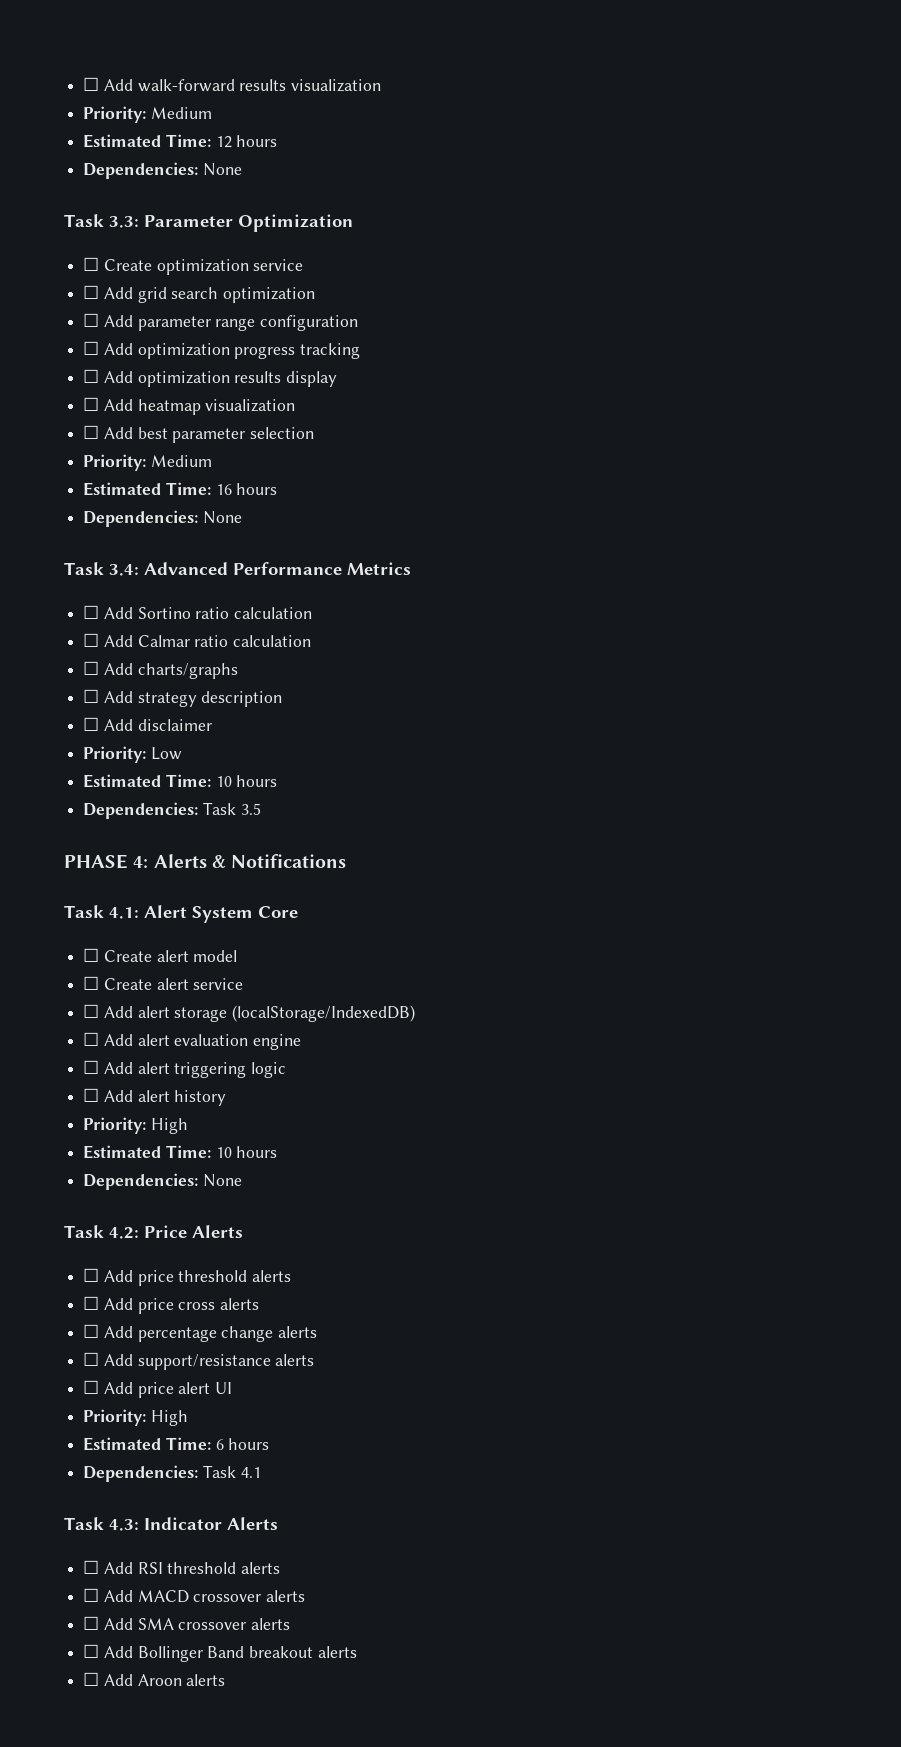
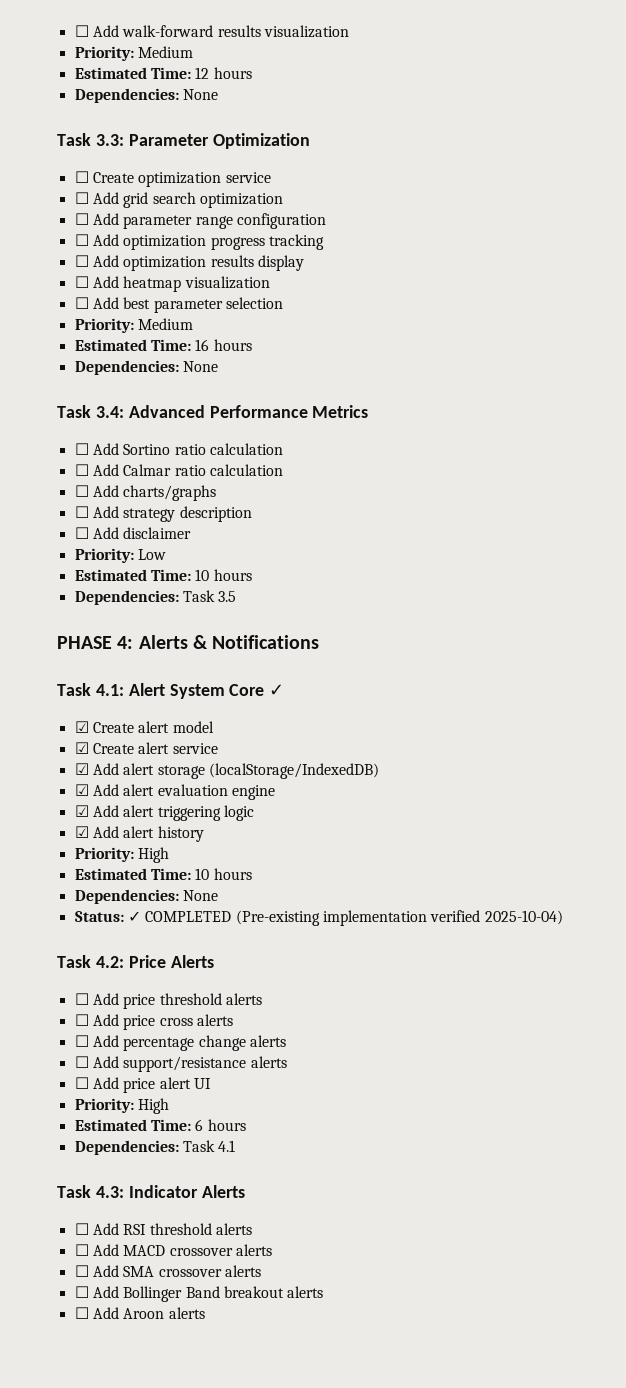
- Task 4.1: Alert System Core
- ☐ Create alert model
+ Task 4.1: Alert System Core ✓
+ ☑ Create alert model
- ☐ Create alert service
+ ☑ Create alert service
- ☐ Add alert storage (localStorage/IndexedDB)
+ ☑ Add alert storage (localStorage/IndexedDB)
- ☐ Add alert evaluation engine
+ ☑ Add alert evaluation engine
- ☐ Add alert triggering logic
+ ☑ Add alert triggering logic
- ☐ Add alert history
+ ☑ Add alert history
+ Status: ✓ COMPLETED (Pre-existing implementation verified 2025-10-04)

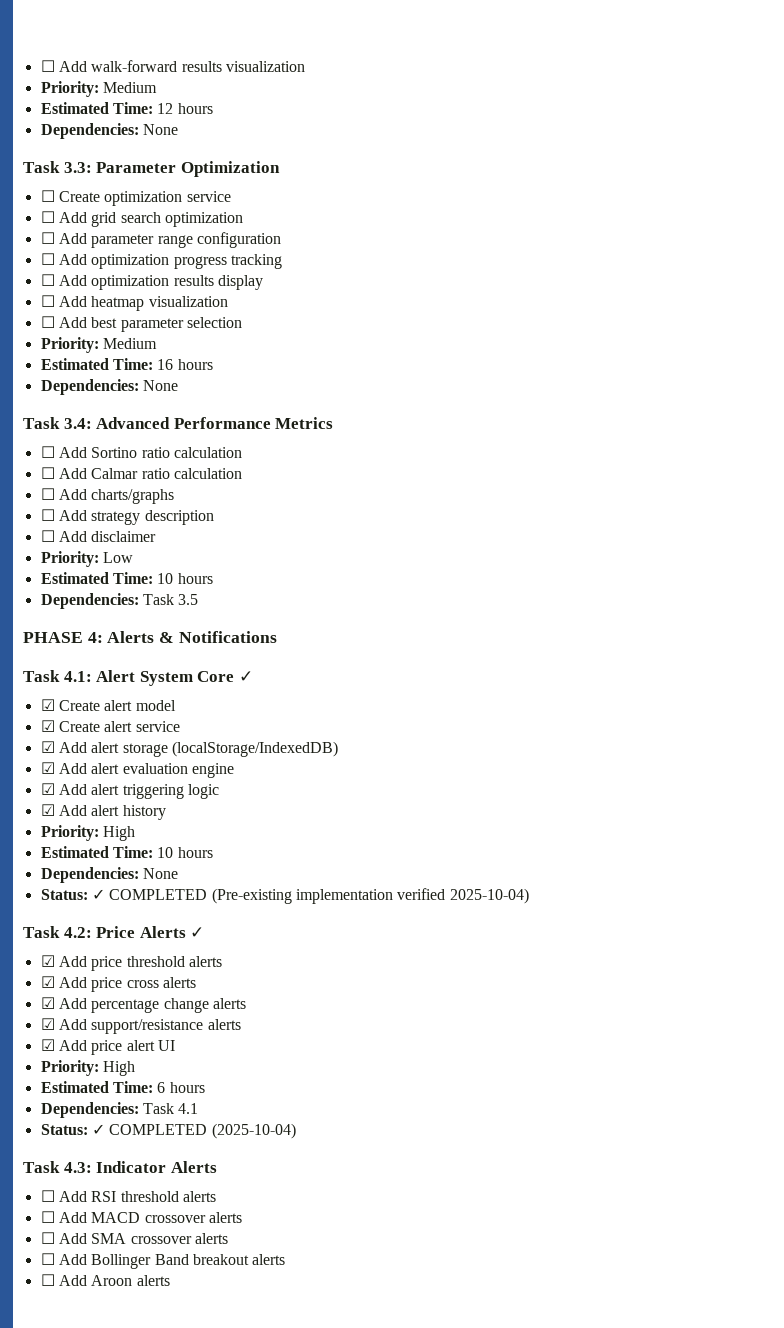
- Task 4.2: Price Alerts
- ☐ Add price threshold alerts
+ Task 4.2: Price Alerts ✓
+ ☑ Add price threshold alerts
- ☐ Add price cross alerts
+ ☑ Add price cross alerts
- ☐ Add percentage change alerts
+ ☑ Add percentage change alerts
- ☐ Add support/resistance alerts
+ ☑ Add support/resistance alerts
- ☐ Add price alert UI
+ ☑ Add price alert UI
+ Status: ✓ COMPLETED (2025-10-04)

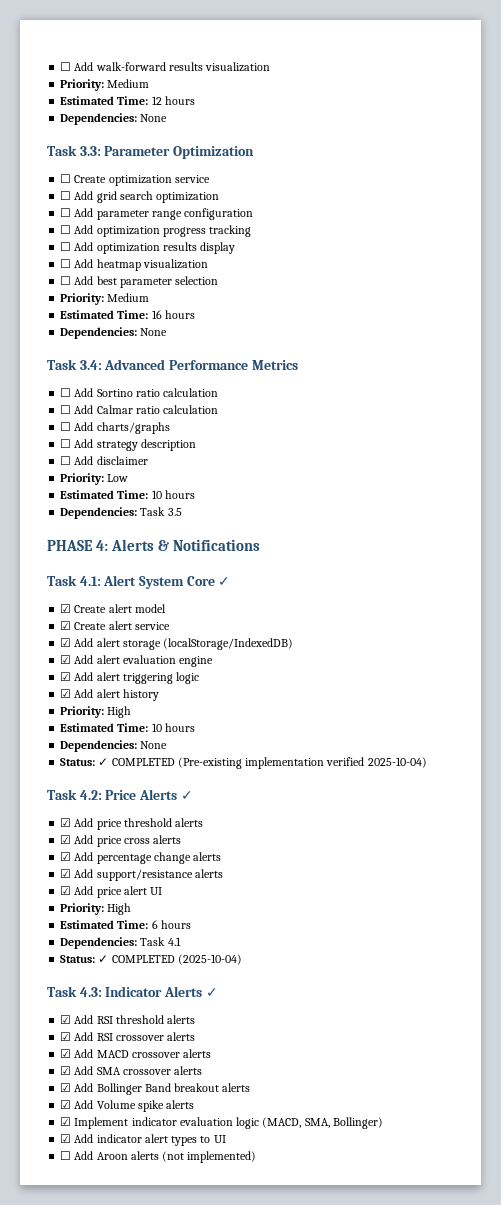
- Task 4.3: Indicator Alerts
- ☐ Add RSI threshold alerts
+ Task 4.3: Indicator Alerts ✓
+ ☑ Add RSI threshold alerts
- ☐ Add MACD crossover alerts
+ ☑ Add RSI crossover alerts
+ ☑ Add MACD crossover alerts
- ☐ Add SMA crossover alerts
+ ☑ Add SMA crossover alerts
- ☐ Add Bollinger Band breakout alerts
+ ☑ Add Bollinger Band breakout alerts
+ ☑ Add Volume spike alerts
+ ☑ Implement indicator evaluation logic (MACD, SMA, Bollinger)
+ ☑ Add indicator alert types to UI
- ☐ Add Aroon alerts
+ ☐ Add Aroon alerts (not implemented)

